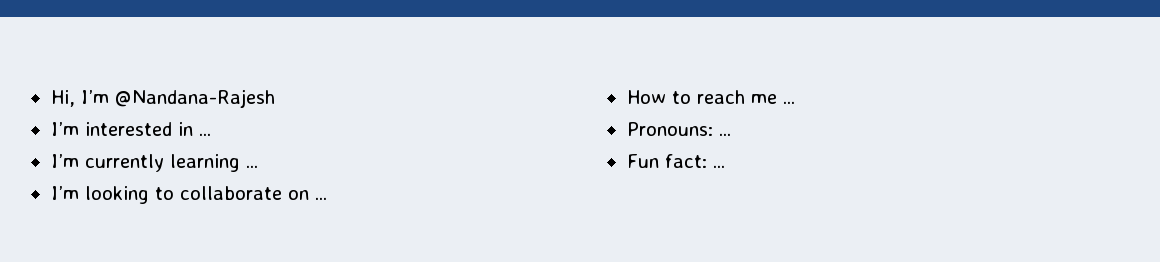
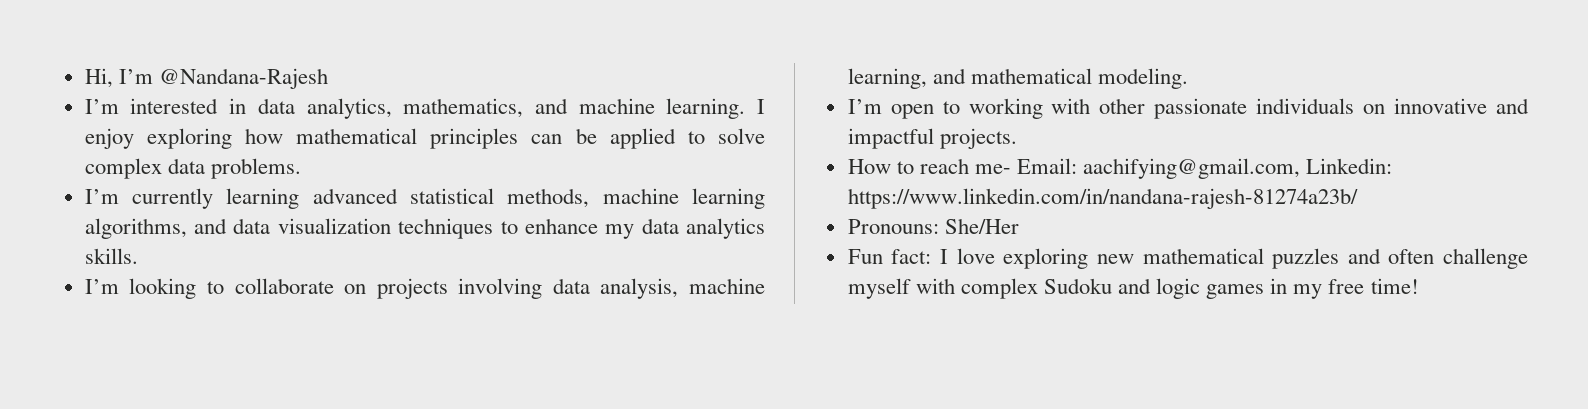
- I’m interested in ...
- I’m currently learning ...
+ I’m interested in data analytics, mathematics, and machine learning. I enjoy exploring how mathematical principles can be applied to solve complex data problems.
+ I’m currently learning advanced statistical methods, machine learning algorithms, and data visualization techniques to enhance my data analytics skills.
- I’m looking to collaborate on ...
- How to reach me ...
+ I’m looking to collaborate on projects involving data analysis, machine learning, and mathematical modeling.
+ I’m open to working with other passionate individuals on innovative and impactful projects.
+ How to reach me- Email: aachifying@gmail.com, Linkedin: https://www.linkedin.com/in/nandana-rajesh-81274a23b/
- Pronouns: ...
+ Pronouns: She/Her
- Fun fact: ...
+ Fun fact: I love exploring new mathematical puzzles and often challenge myself with complex Sudoku and logic games in my free time!

